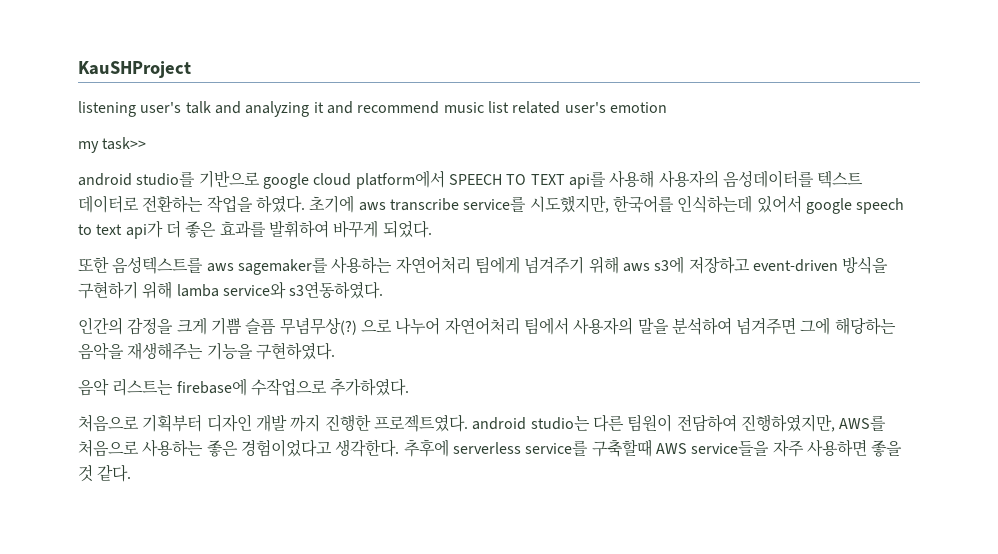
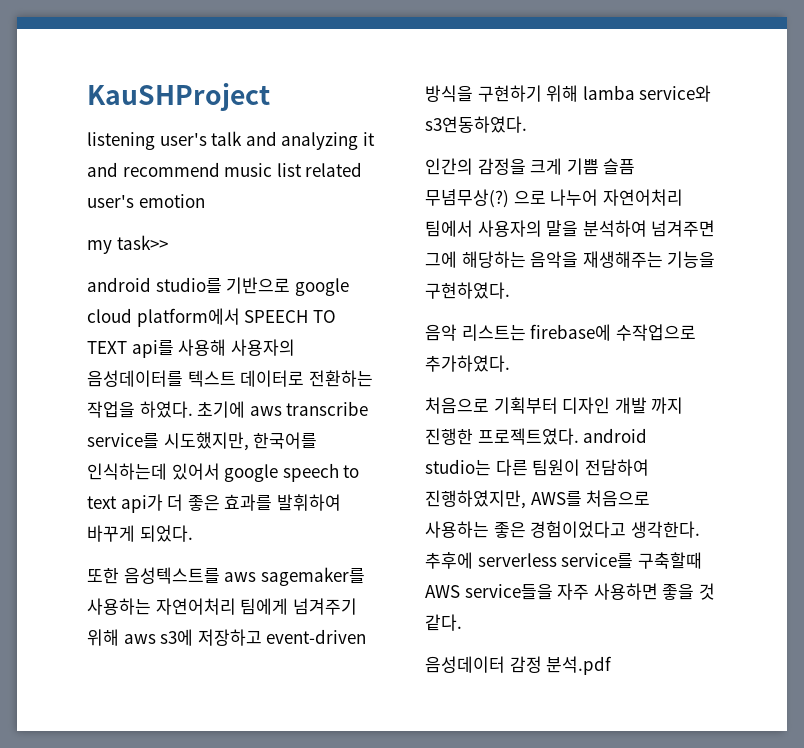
+ 음성데이터 감정 분석.pdf

